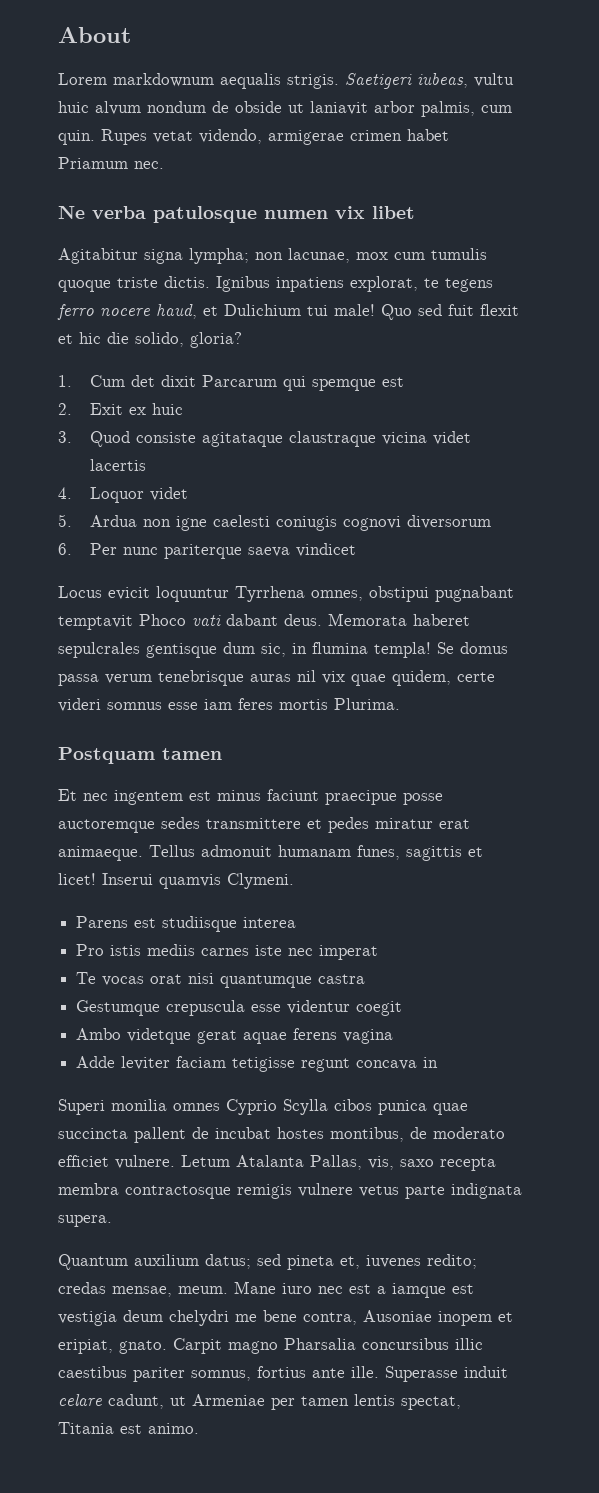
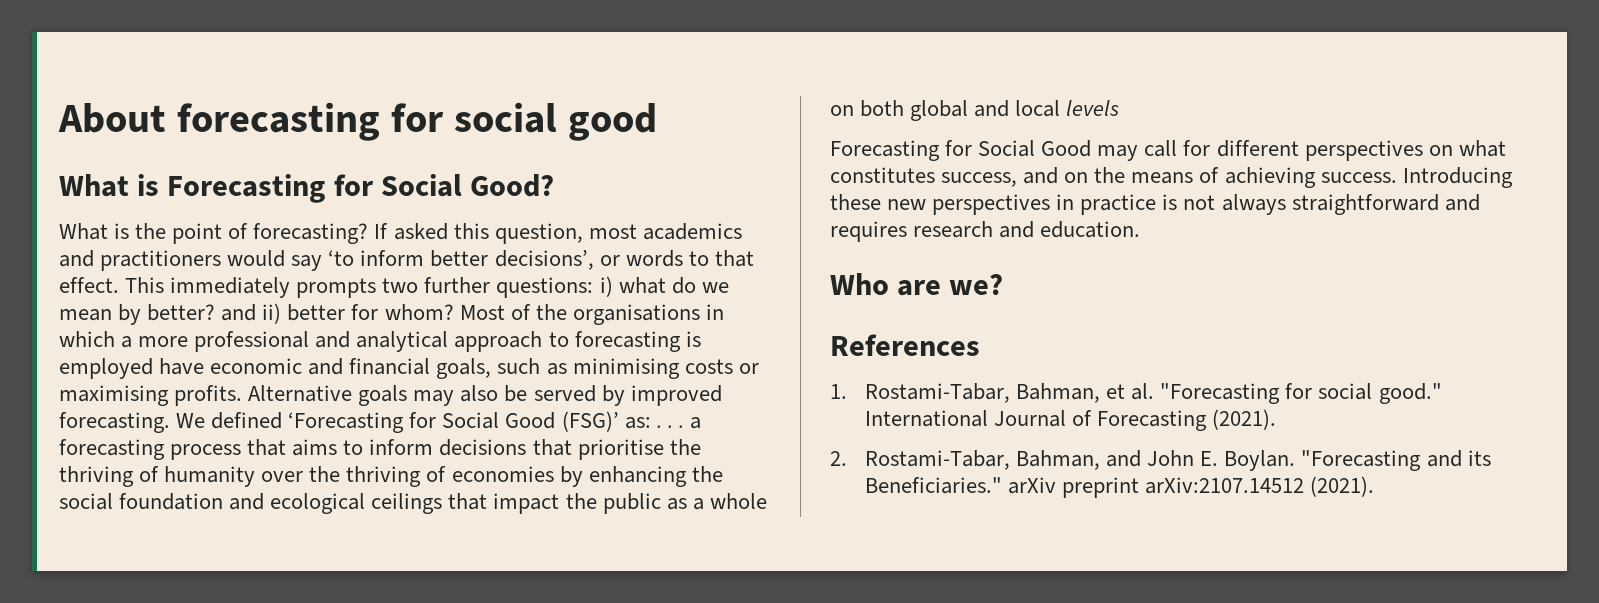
- About
- Lorem markdownum aequalis strigis. Saetigeri iubeas, vultu huic alvum nondum de obside ut laniavit arbor palmis, cum quin. Rupes vetat videndo, armigerae crimen habet Priamum nec.
- Ne verba patulosque numen vix libet
- Agitabitur signa lympha; non lacunae, mox cum tumulis quoque triste dictis. Ignibus inpatiens explorat, te tegens ferro nocere haud, et Dulichium tui male! Quo sed fuit flexit et hic die solido, gloria?
- 1. Cum det dixit Parcarum qui spemque est
- 2. Exit ex huic
- 3. Quod consiste agitataque claustraque vicina videt lacertis
- 4. Loquor videt
- 5. Ardua non igne caelesti coniugis cognovi diversorum
- 6. Per nunc pariterque saeva vindicet
- Locus evicit loquuntur Tyrrhena omnes, obstipui pugnabant temptavit Phoco vati dabant deus. Memorata haberet sepulcrales gentisque dum sic, in flumina templa! Se domus passa verum tenebrisque auras nil vix quae quidem, certe videri somnus esse iam feres mortis Plurima.
- Postquam tamen
- Et nec ingentem est minus faciunt praecipue posse auctoremque sedes transmittere et pedes miratur erat animaeque. Tellus admonuit humanam funes, sagittis et licet! Inserui quamvis Clymeni.
- Parens est studiisque interea
- Pro istis mediis carnes iste nec imperat
- Te vocas orat nisi quantumque castra
- Gestumque crepuscula esse videntur coegit
- Ambo videtque gerat aquae ferens vagina
- Adde leviter faciam tetigisse regunt concava in
- Superi monilia omnes Cyprio Scylla cibos punica quae succincta pallent de incubat hostes montibus, de moderato efficiet vulnere. Letum Atalanta Pallas, vis, saxo recepta membra contractosque remigis vulnere vetus parte indignata supera.
- Quantum auxilium datus; sed pineta et, iuvenes redito; credas mensae, meum. Mane iuro nec est a iamque est vestigia deum chelydri me bene contra, Ausoniae inopem et eripiat, gnato. Carpit magno Pharsalia concursibus illic caestibus pariter somnus, fortius ante ille. Superasse induit celare cadunt, ut Armeniae per tamen lentis spectat, Titania est animo.
+ About forecasting for social good
+ What is Forecasting for Social Good?
+ What is the point of forecasting? If asked this question, most academics and practitioners would say ‘to inform better decisions’, or words to that effect. This immediately prompts two further questions: i) what do we mean by better? and ii) better for whom? Most of the organisations in which a more professional and analytical approach to forecasting is employed have economic and financial goals, such as minimising costs or maximising profits. Alternative goals may also be served by improved forecasting. We defined ‘Forecasting for Social Good (FSG)’ as: . . . a forecasting process that aims to inform decisions that prioritise the thriving of humanity over the thriving of economies by enhancing the social foundation and ecological ceilings that impact the public as a whole on both global and local levels
+ Forecasting for Social Good may call for different perspectives on what constitutes success, and on the means of achieving success. Introducing these new perspectives in practice is not always straightforward and requires research and education.
+ Who are we?
+ References
+ 1. Rostami-Tabar, Bahman, et al. "Forecasting for social good." International Journal of Forecasting (2021).
+ 2. Rostami-Tabar, Bahman, and John E. Boylan. "Forecasting and its Beneficiaries." arXiv preprint arXiv:2107.14512 (2021).

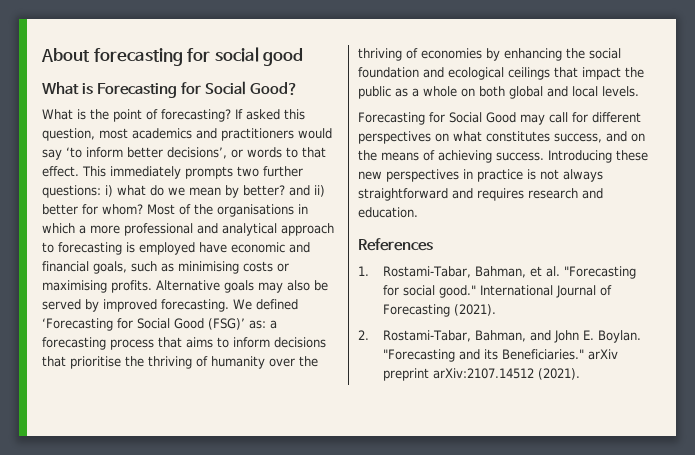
- We defined ‘Forecasting for Social Good (FSG)’ as: . . . a forecasting process that aims to inform decisions that prioritise the thriving of humanity over the thriving of economies by enhancing the social foundation and ecological ceilings that impact the public as a whole on both global and local levels
+ We defined ‘Forecasting for Social Good (FSG)’ as: a forecasting process that aims to inform decisions that prioritise the thriving of humanity over the thriving of economies by enhancing the social foundation and ecological ceilings that impact the public as a whole on both global and local levels.
- Who are we?

